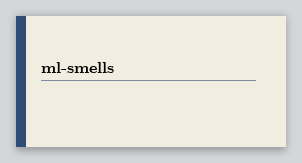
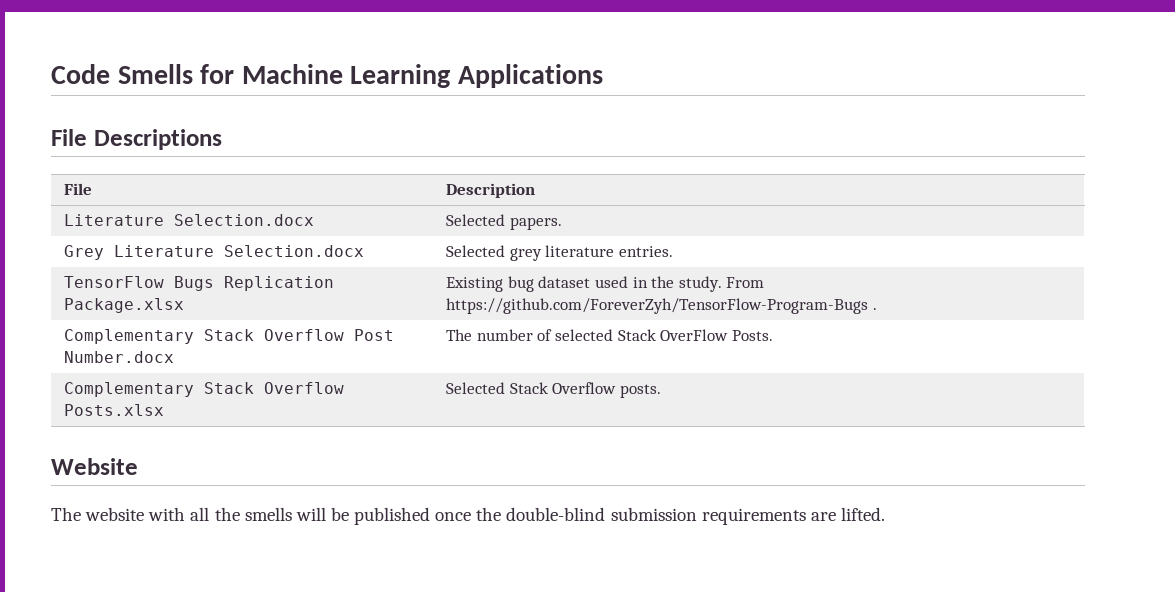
- ml-smells
+ Code Smells for Machine Learning Applications
+ File Descriptions
+ File | Description
+ Literature Selection.docx | Selected papers.
+ Grey Literature Selection.docx | Selected grey literature entries.
+ TensorFlow Bugs Replication Package.xlsx | Existing bug dataset used in the study. From https://github.com/ForeverZyh/TensorFlow-Program-Bugs .
+ Complementary Stack Overflow Post Number.docx | The number of selected Stack OverFlow Posts.
+ Complementary Stack Overflow Posts.xlsx | Selected Stack Overflow posts.
+ Website
+ The website with all the smells will be published once the double-blind submission requirements are lifted.

